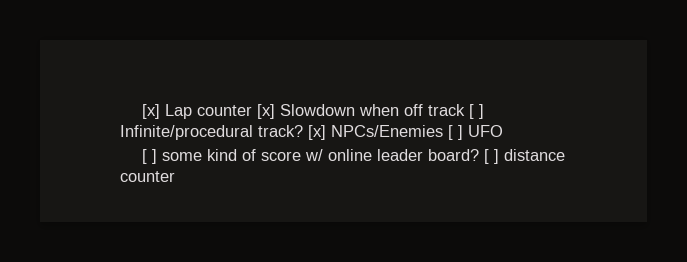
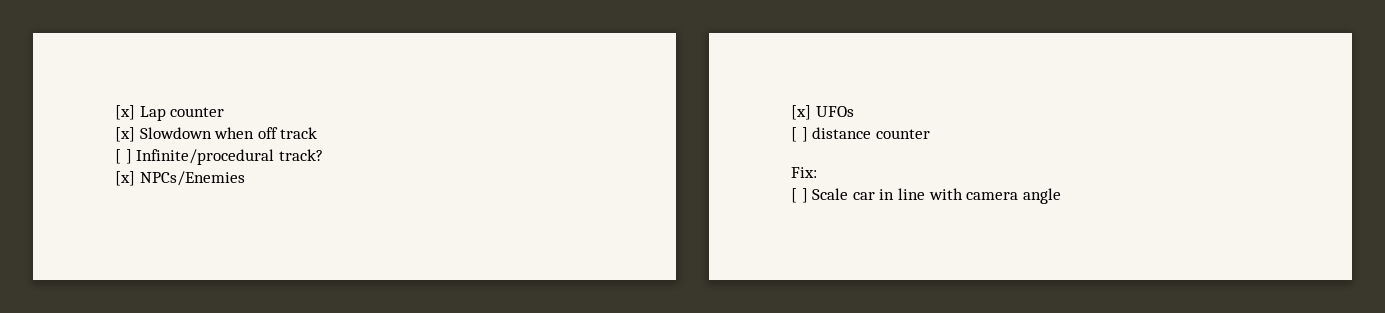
- [x] Lap counter [x] Slowdown when off track [ ] Infinite/procedural track? [x] NPCs/Enemies [ ] UFO
- [ ] some kind of score w/ online leader board? [ ] distance counter
+ [x] Lap counter
+ [x] Slowdown when off track
+ [ ] Infinite/procedural track?
+ [x] NPCs/Enemies
+ [x] UFOs
+ [ ] distance counter
+ Fix:
+ [ ] Scale car in line with camera angle

